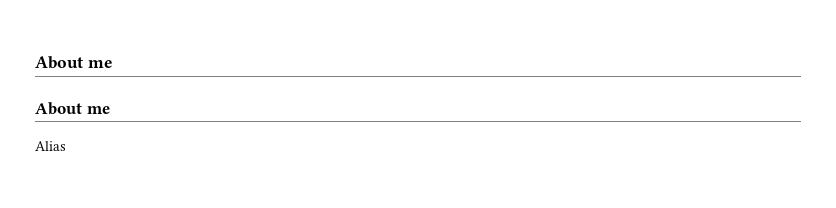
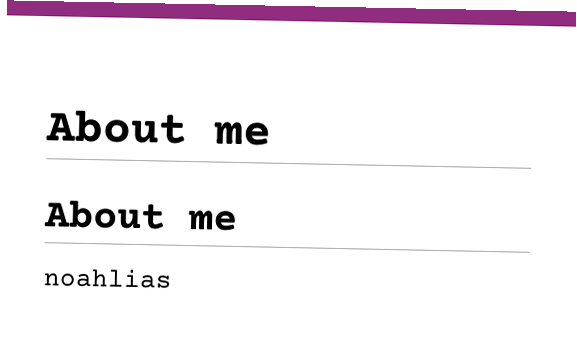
- Alias
+ noahlias

